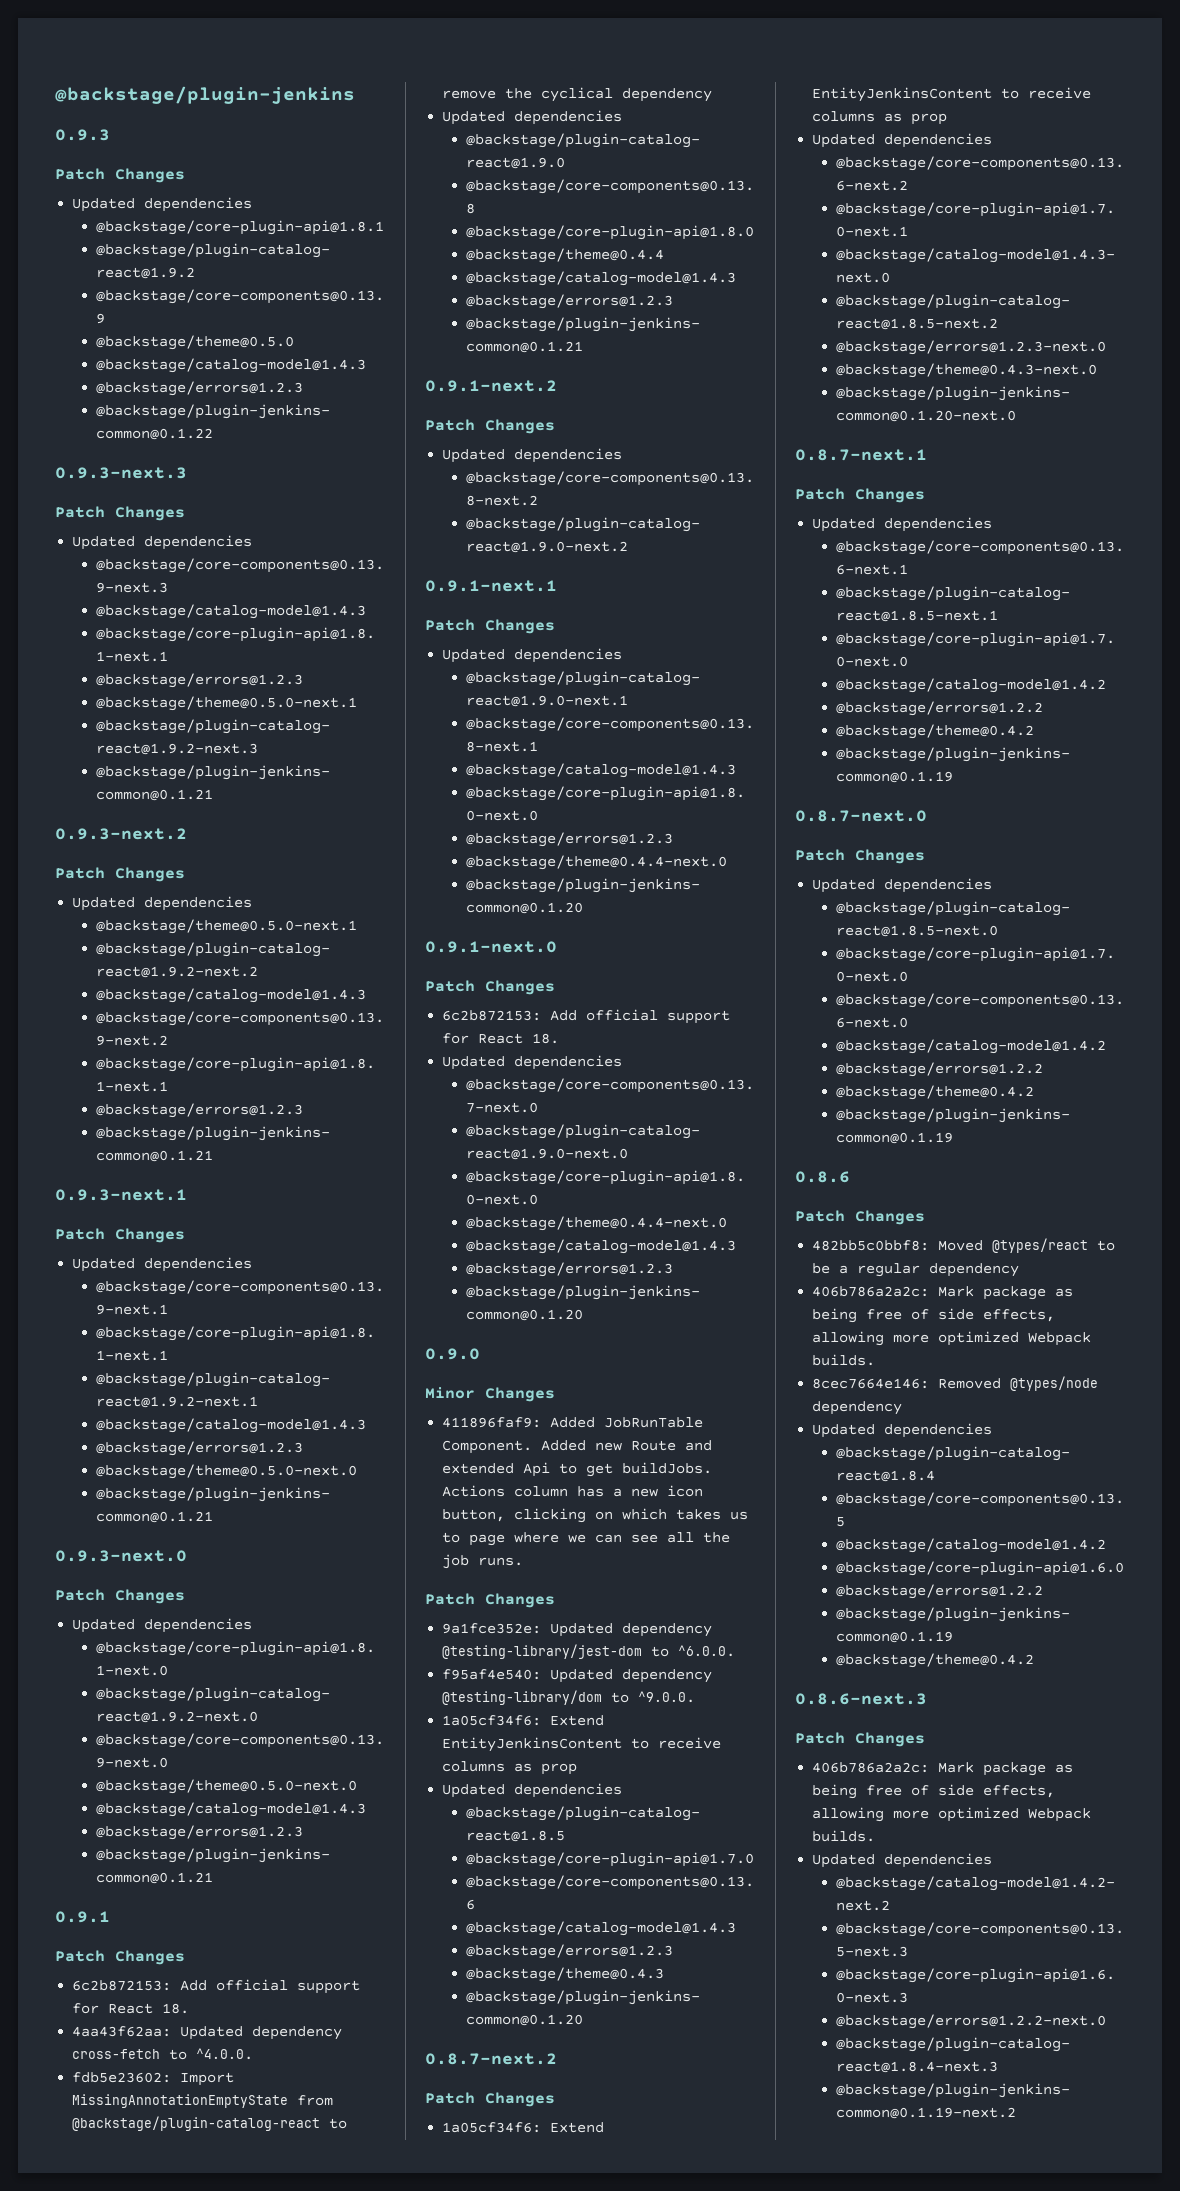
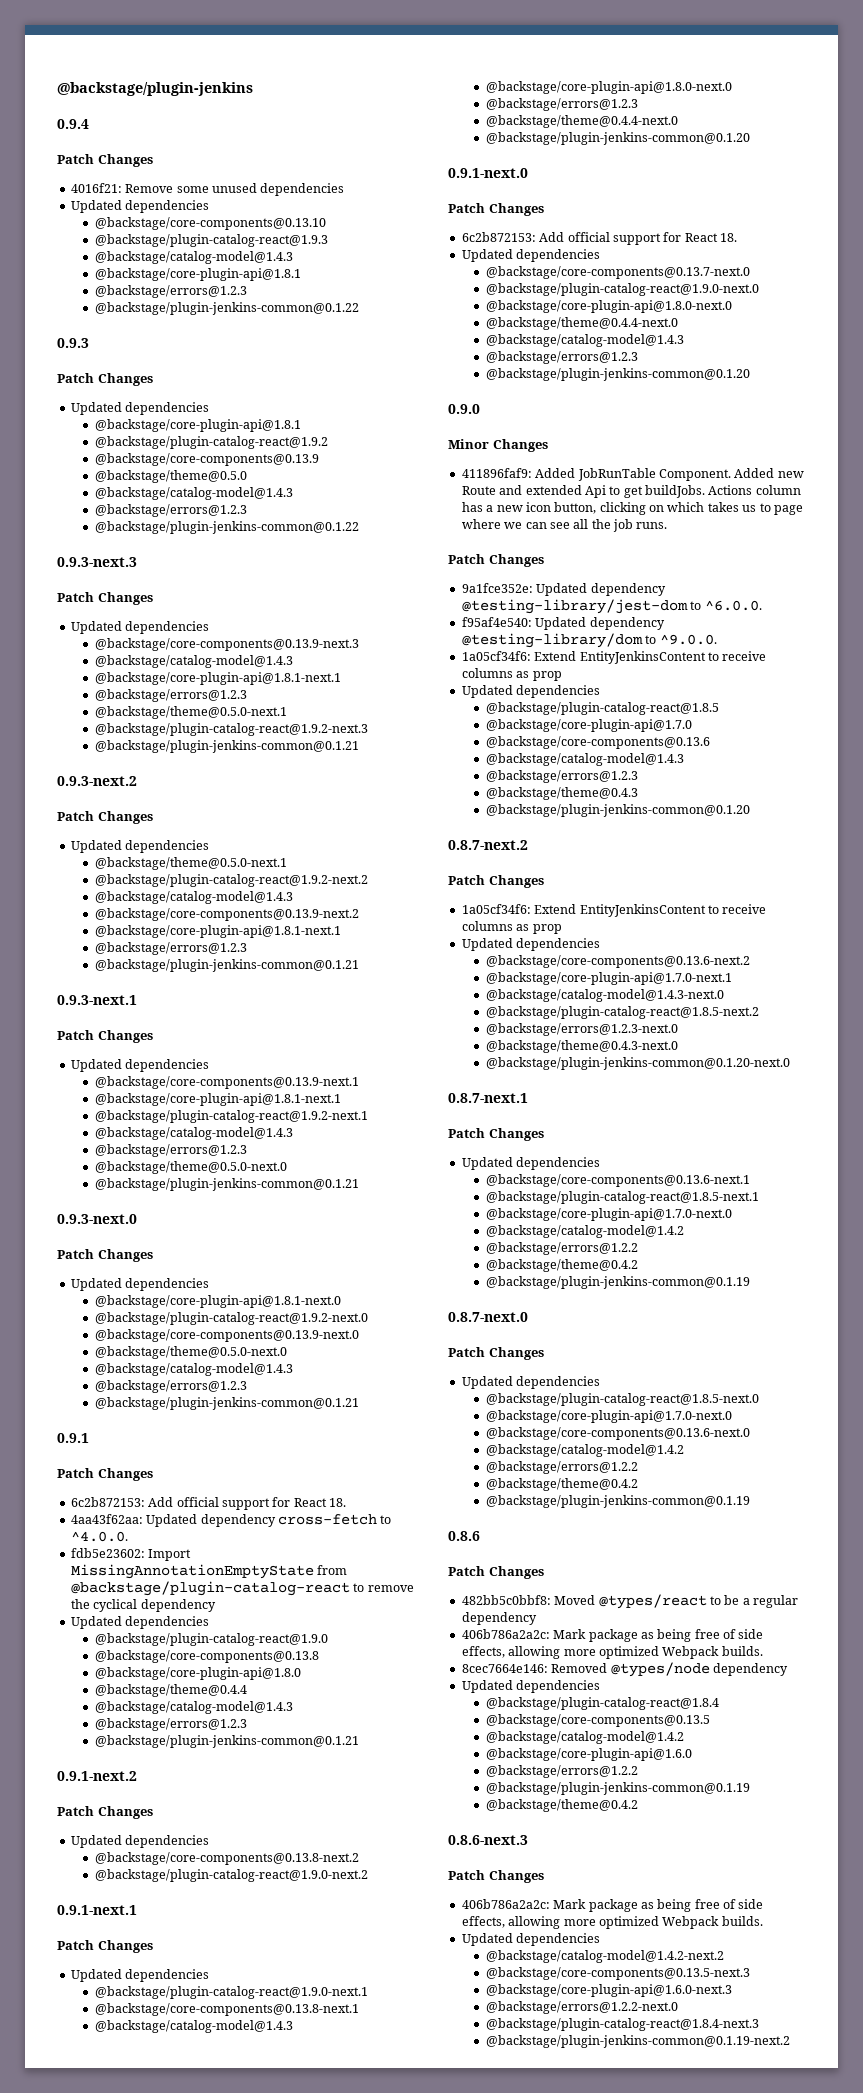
+ 0.9.4
+ Patch Changes
+ 4016f21: Remove some unused dependencies
+ Updated dependencies
+ @backstage/core-components@0.13.10
+ @backstage/plugin-catalog-react@1.9.3
+ @backstage/catalog-model@1.4.3
+ @backstage/core-plugin-api@1.8.1
+ @backstage/errors@1.2.3
+ @backstage/plugin-jenkins-common@0.1.22

